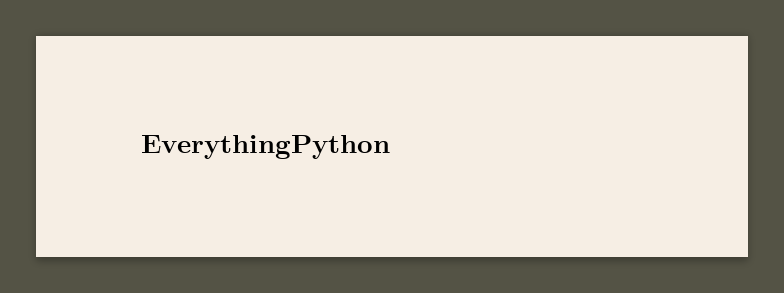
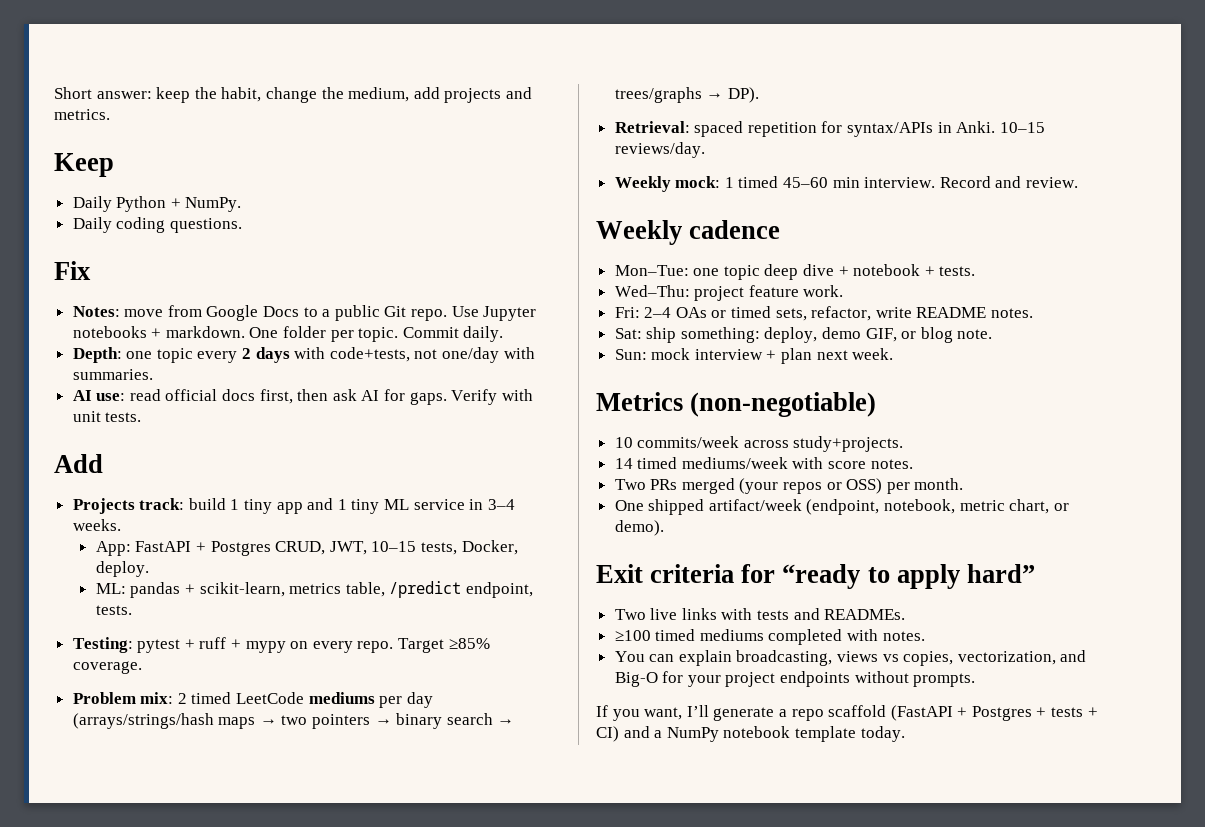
- EverythingPython
+ Short answer: keep the habit, change the medium, add projects and metrics.
+ Keep
+ Daily Python + NumPy.
+ Daily coding questions.
+ Fix
+ Notes: move from Google Docs to a public Git repo. Use Jupyter notebooks + markdown. One folder per topic. Commit daily.
+ Depth: one topic every 2 days with code+tests, not one/day with summaries.
+ AI use: read official docs first, then ask AI for gaps. Verify with unit tests.
+ Add
+ Projects track: build 1 tiny app and 1 tiny ML service in 3–4 weeks.
+ App: FastAPI + Postgres CRUD, JWT, 10–15 tests, Docker, deploy.
+ ML: pandas + scikit-learn, metrics table, /predict endpoint, tests.
+ Testing: pytest + ruff + mypy on every repo. Target ≥85% coverage.
+ Problem mix: 2 timed LeetCode mediums per day (arrays/strings/hash maps → two pointers → binary search → trees/graphs → DP).
+ Retrieval: spaced repetition for syntax/APIs in Anki. 10–15 reviews/day.
+ Weekly mock: 1 timed 45–60 min interview. Record and review.
+ Weekly cadence
+ Mon–Tue: one topic deep dive + notebook + tests.
+ Wed–Thu: project feature work.
+ Fri: 2–4 OAs or timed sets, refactor, write README notes.
+ Sat: ship something: deploy, demo GIF, or blog note.
+ Sun: mock interview + plan next week.
+ Metrics (non-negotiable)
+ 10 commits/week across study+projects.
+ 14 timed mediums/week with score notes.
+ Two PRs merged (your repos or OSS) per month.
+ One shipped artifact/week (endpoint, notebook, metric chart, or demo).
+ Exit criteria for “ready to apply hard”
+ Two live links with tests and READMEs.
+ ≥100 timed mediums completed with notes.
+ You can explain broadcasting, views vs copies, vectorization, and Big-O for your project endpoints without prompts.
+ If you want, I’ll generate a repo scaffold (FastAPI + Postgres + tests + CI) and a NumPy notebook template today.

